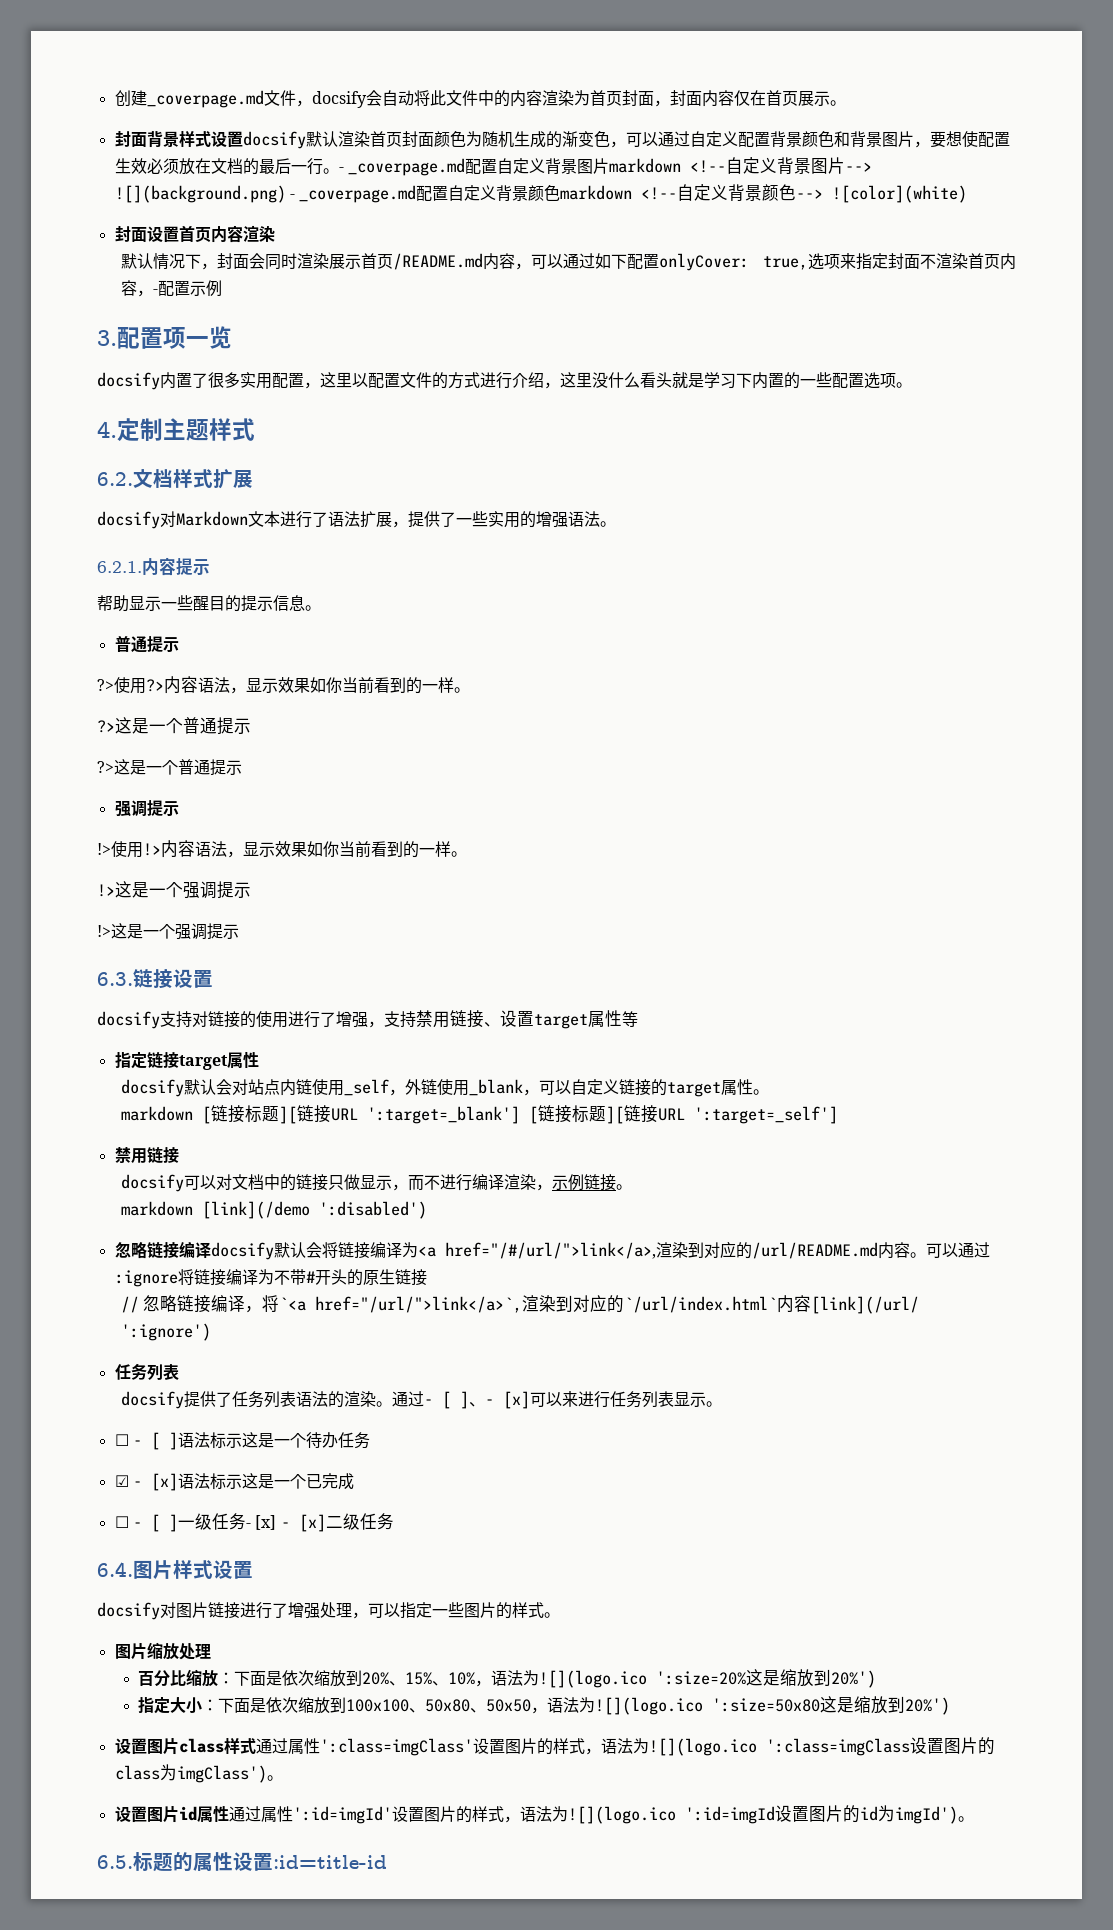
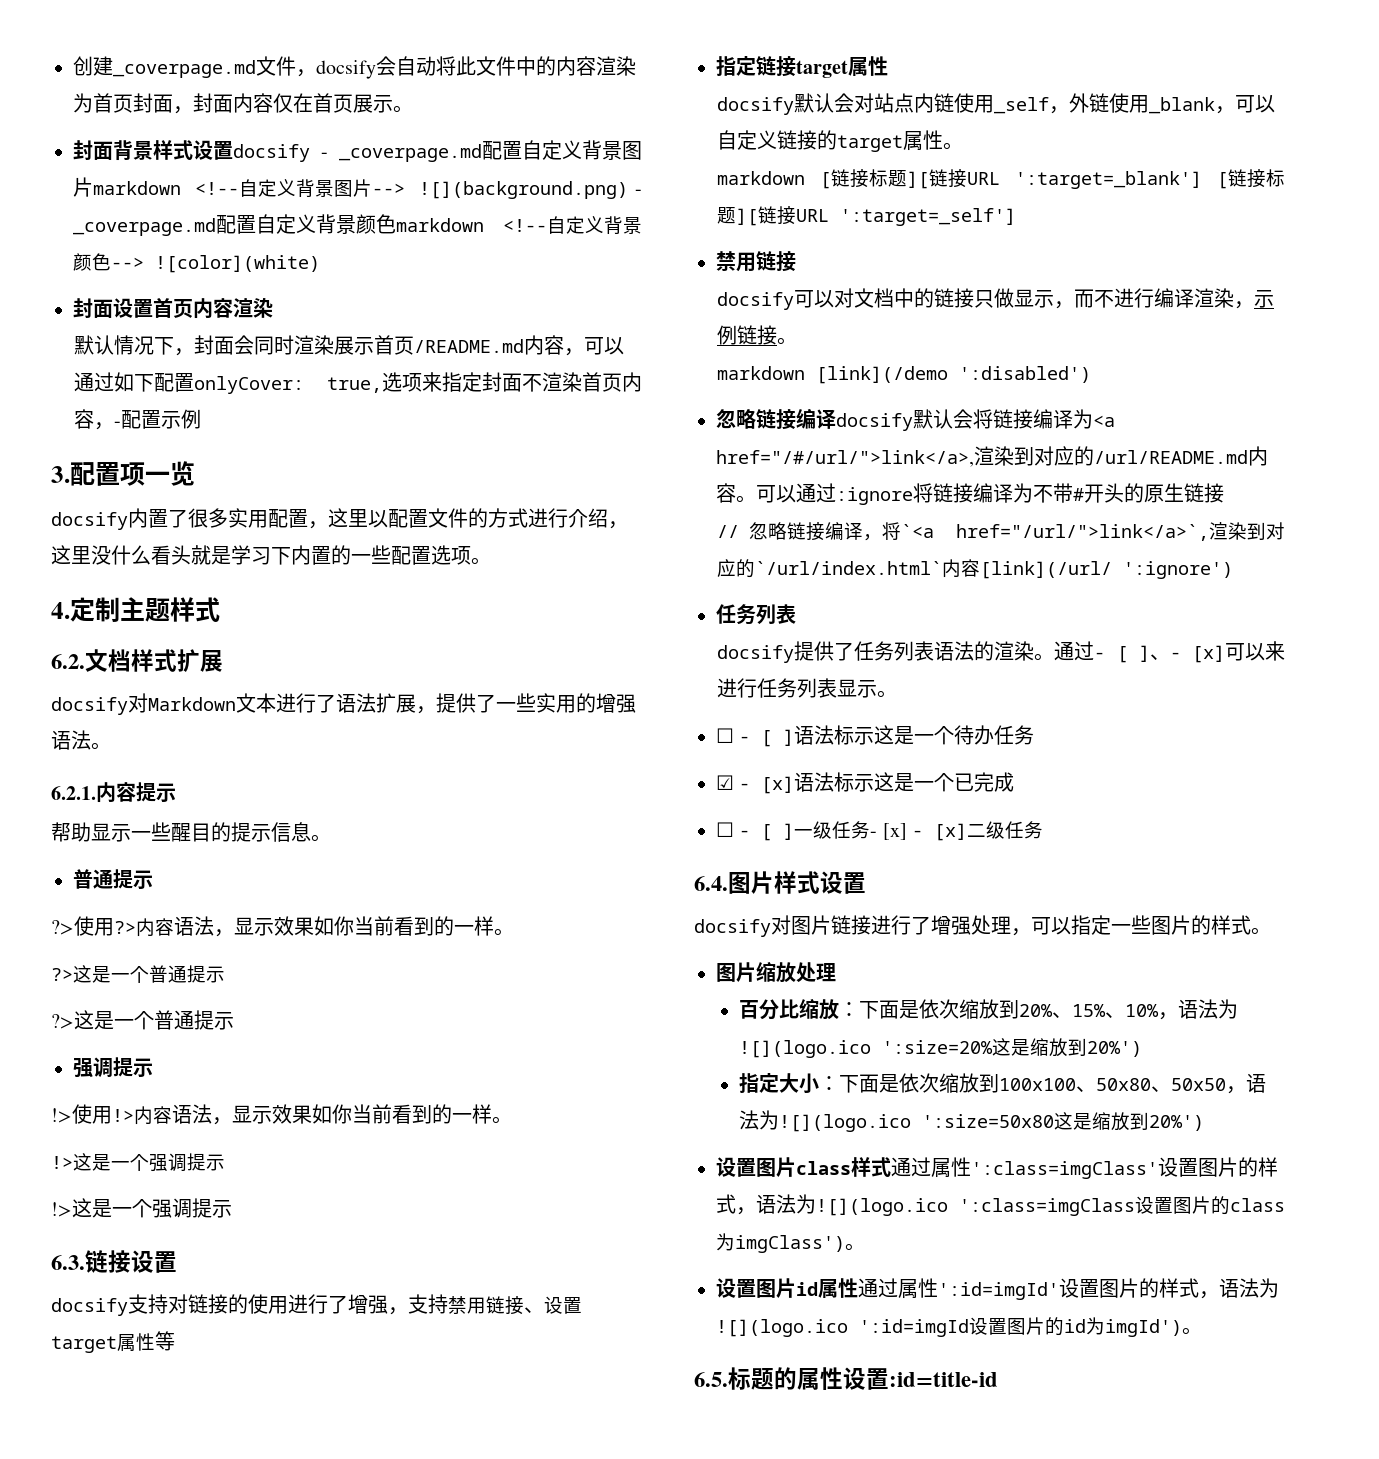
- 封面背景样式设置docsify默认渲染首页封面颜色为随机生成的渐变色，可以通过自定义配置背景颜色和背景图片，要想使配置生效必须放在文档的最后一行。- _coverpage.md配置自定义背景图片markdown <!--自定义背景图片--> ![](background.png) - _coverpage.md配置自定义背景颜色markdown <!--自定义背景颜色--> ![color](white)
+ 封面背景样式设置docsify - _coverpage.md配置自定义背景图片markdown <!--自定义背景图片--> ![](background.png) - _coverpage.md配置自定义背景颜色markdown <!--自定义背景颜色--> ![color](white)

